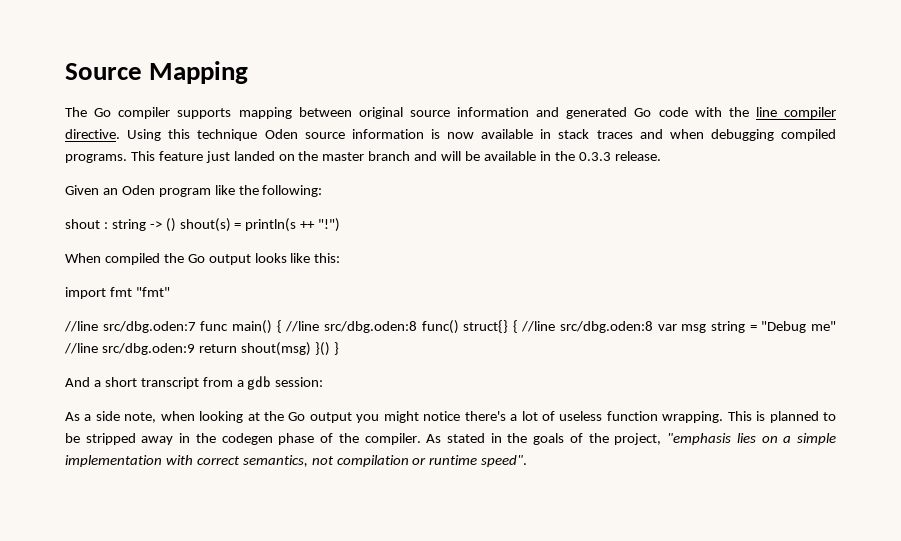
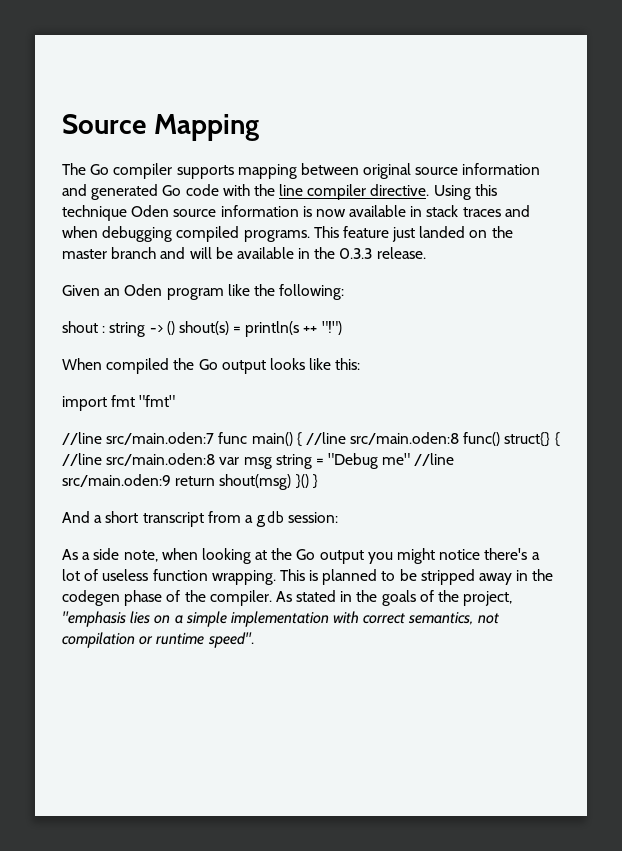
- //line src/dbg.oden:7 func main() { //line src/dbg.oden:8 func() struct{} { //line src/dbg.oden:8 var msg string = "Debug me" //line src/dbg.oden:9 return shout(msg) }() }
+ //line src/main.oden:7 func main() { //line src/main.oden:8 func() struct{} { //line src/main.oden:8 var msg string = "Debug me" //line src/main.oden:9 return shout(msg) }() }

